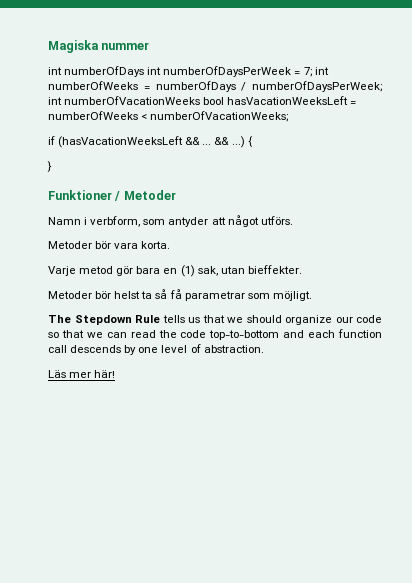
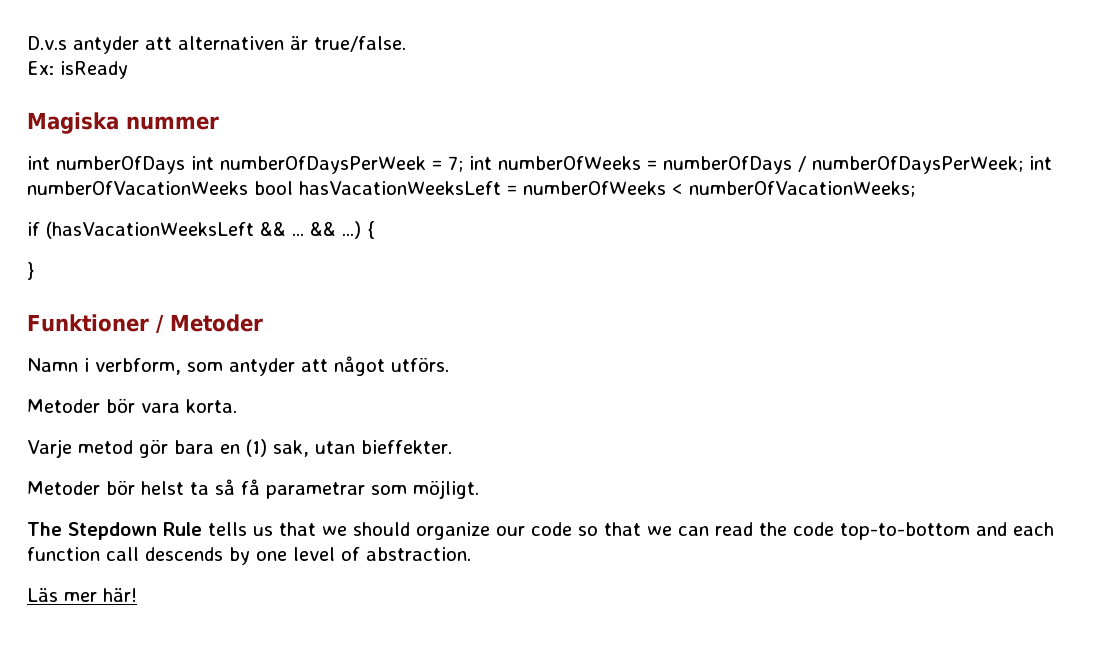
+ D.v.s antyder att alternativen är true/false.
+ Ex: isReady

